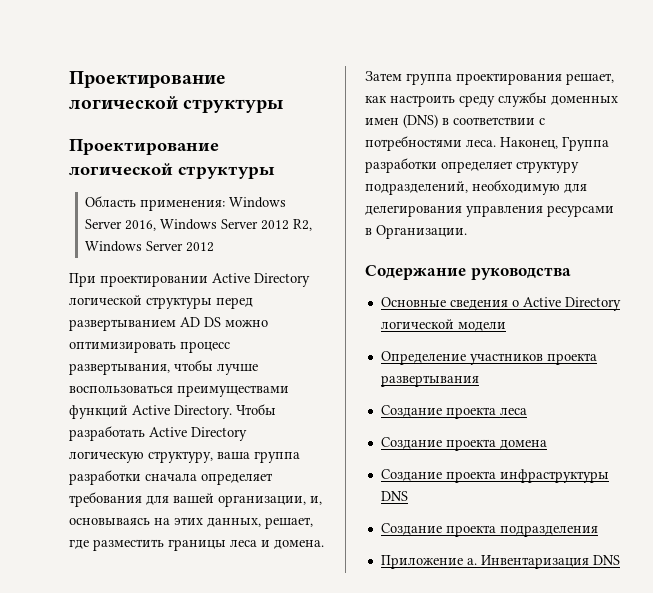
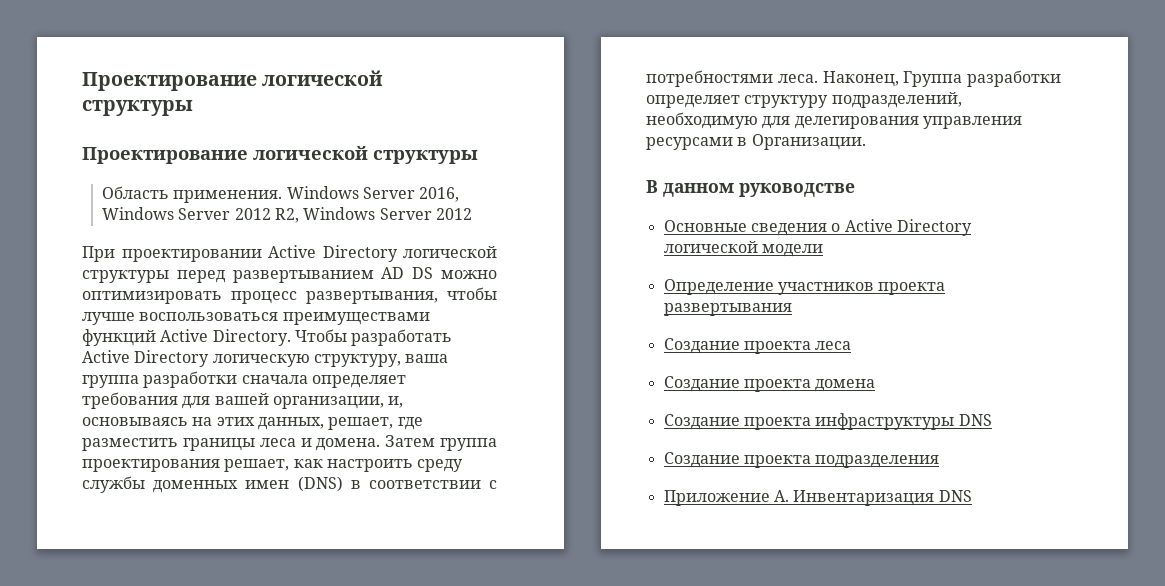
- Область применения: Windows Server 2016, Windows Server 2012 R2, Windows Server 2012
+ Область применения. Windows Server 2016, Windows Server 2012 R2, Windows Server 2012
- Содержание руководства
+ В данном руководстве
- Приложение а. Инвентаризация DNS
+ Приложение А. Инвентаризация DNS

